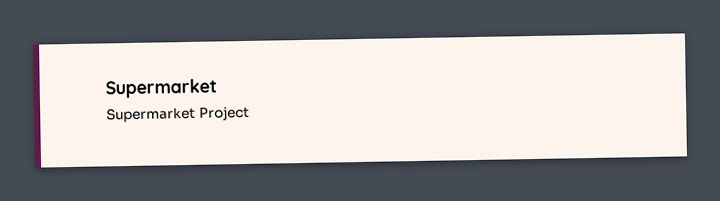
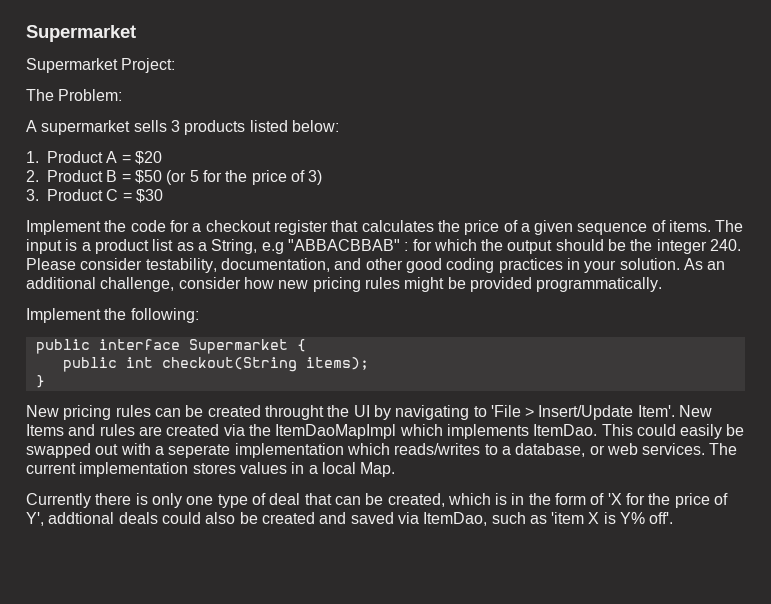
- Supermarket Project
+ Supermarket Project:
+ The Problem:
+ A supermarket sells 3 products listed below:
+ 1. Product A = $20
+ 2. Product B = $50 (or 5 for the price of 3)
+ 3. Product C = $30
+ Implement the code for a checkout register that calculates the price of a given sequence of items. The input is a product list as a String, e.g "ABBACBBAB" : for which the output should be the integer 240. Please consider testability, documentation, and other good coding practices in your solution. As an additional challenge, consider how new pricing rules might be provided programmatically.
+ Implement the following:
+ public interface Supermarket {
+ public int checkout(String items);
+ }
+ New pricing rules can be created throught the UI by navigating to 'File > Insert/Update Item'. New Items and rules are created via the ItemDaoMapImpl which implements ItemDao. This could easily be swapped out with a seperate implementation which reads/writes to a database, or web services. The current implementation stores values in a local Map.
+ Currently there is only one type of deal that can be created, which is in the form of 'X for the price of Y', addtional deals could also be created and saved via ItemDao, such as 'item X is Y% off'.

